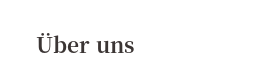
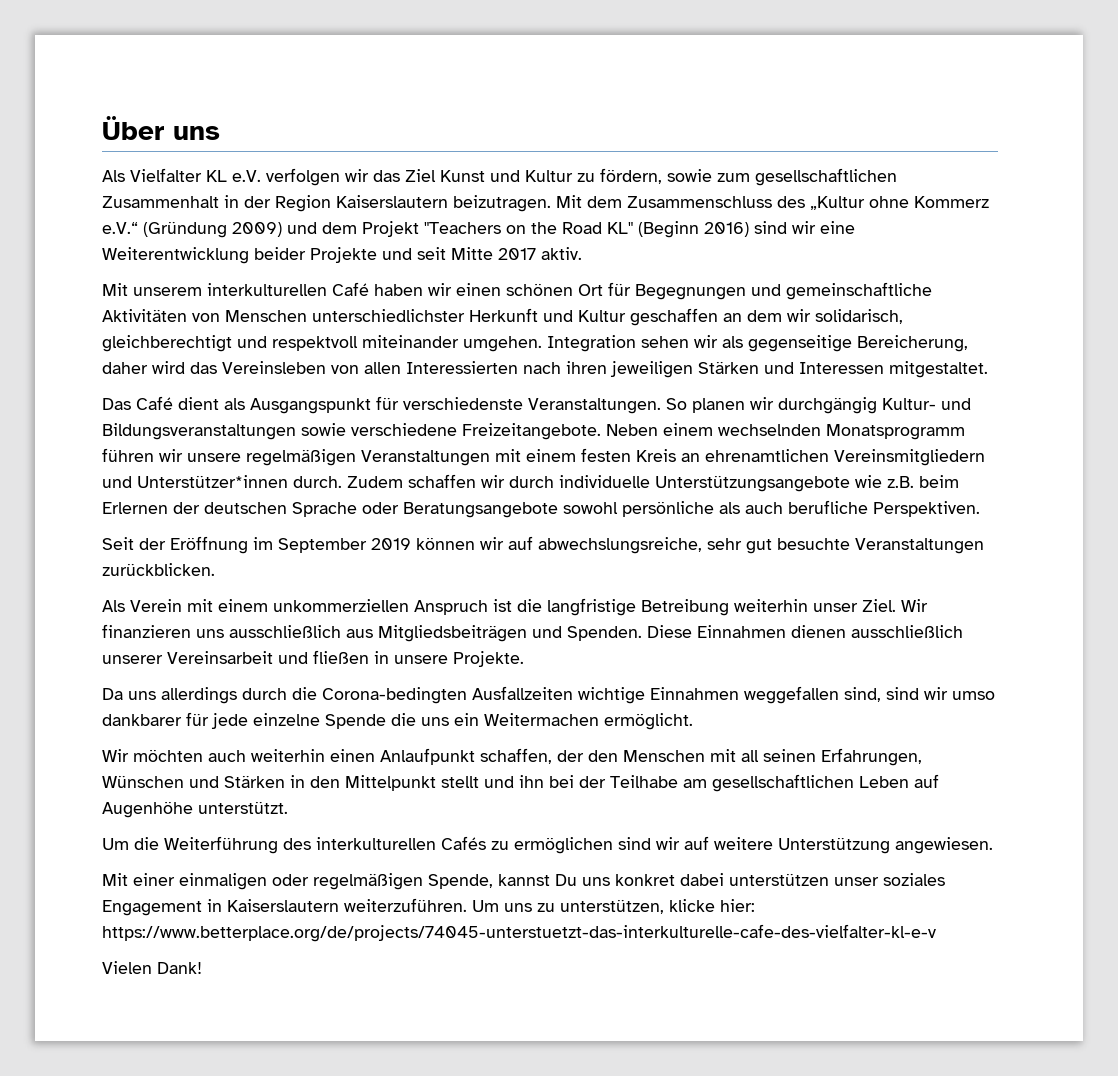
+ Als Vielfalter KL e.V. verfolgen wir das Ziel Kunst und Kultur zu fördern, sowie zum gesellschaftlichen Zusammenhalt in der Region Kaiserslautern beizutragen. Mit dem Zusammenschluss des „Kultur ohne Kommerz e.V.“ (Gründung 2009) und dem Projekt "Teachers on the Road KL" (Beginn 2016) sind wir eine Weiterentwicklung beider Projekte und seit Mitte 2017 aktiv.
+ Mit unserem interkulturellen Café haben wir einen schönen Ort für Begegnungen und gemeinschaftliche Aktivitäten von Menschen unterschiedlichster Herkunft und Kultur geschaffen an dem wir solidarisch, gleichberechtigt und respektvoll miteinander umgehen. Integration sehen wir als gegenseitige Bereicherung, daher wird das Vereinsleben von allen Interessierten nach ihren jeweiligen Stärken und Interessen mitgestaltet.
+ Das Café dient als Ausgangspunkt für verschiedenste Veranstaltungen. So planen wir durchgängig Kultur- und Bildungsveranstaltungen sowie verschiedene Freizeitangebote. Neben einem wechselnden Monatsprogramm führen wir unsere regelmäßigen Veranstaltungen mit einem festen Kreis an ehrenamtlichen Vereinsmitgliedern und Unterstützer*innen durch. Zudem schaffen wir durch individuelle Unterstützungsangebote wie z.B. beim Erlernen der deutschen Sprache oder Beratungsangebote sowohl persönliche als auch berufliche Perspektiven.
+ Seit der Eröffnung im September 2019 können wir auf abwechslungsreiche, sehr gut besuchte Veranstaltungen zurückblicken.
+ Als Verein mit einem unkommerziellen Anspruch ist die langfristige Betreibung weiterhin unser Ziel. Wir finanzieren uns ausschließlich aus Mitgliedsbeiträgen und Spenden. Diese Einnahmen dienen ausschließlich unserer Vereinsarbeit und fließen in unsere Projekte.
+ Da uns allerdings durch die Corona-bedingten Ausfallzeiten wichtige Einnahmen weggefallen sind, sind wir umso dankbarer für jede einzelne Spende die uns ein Weitermachen ermöglicht.
+ Wir möchten auch weiterhin einen Anlaufpunkt schaffen, der den Menschen mit all seinen Erfahrungen, Wünschen und Stärken in den Mittelpunkt stellt und ihn bei der Teilhabe am gesellschaftlichen Leben auf Augenhöhe unterstützt.
+ Um die Weiterführung des interkulturellen Cafés zu ermöglichen sind wir auf weitere Unterstützung angewiesen.
+ Mit einer einmaligen oder regelmäßigen Spende, kannst Du uns konkret dabei unterstützen unser soziales Engagement in Kaiserslautern weiterzuführen. Um uns zu unterstützen, klicke hier: https://www.betterplace.org/de/projects/74045-unterstuetzt-das-interkulturelle-cafe-des-vielfalter-kl-e-v
+ Vielen Dank!

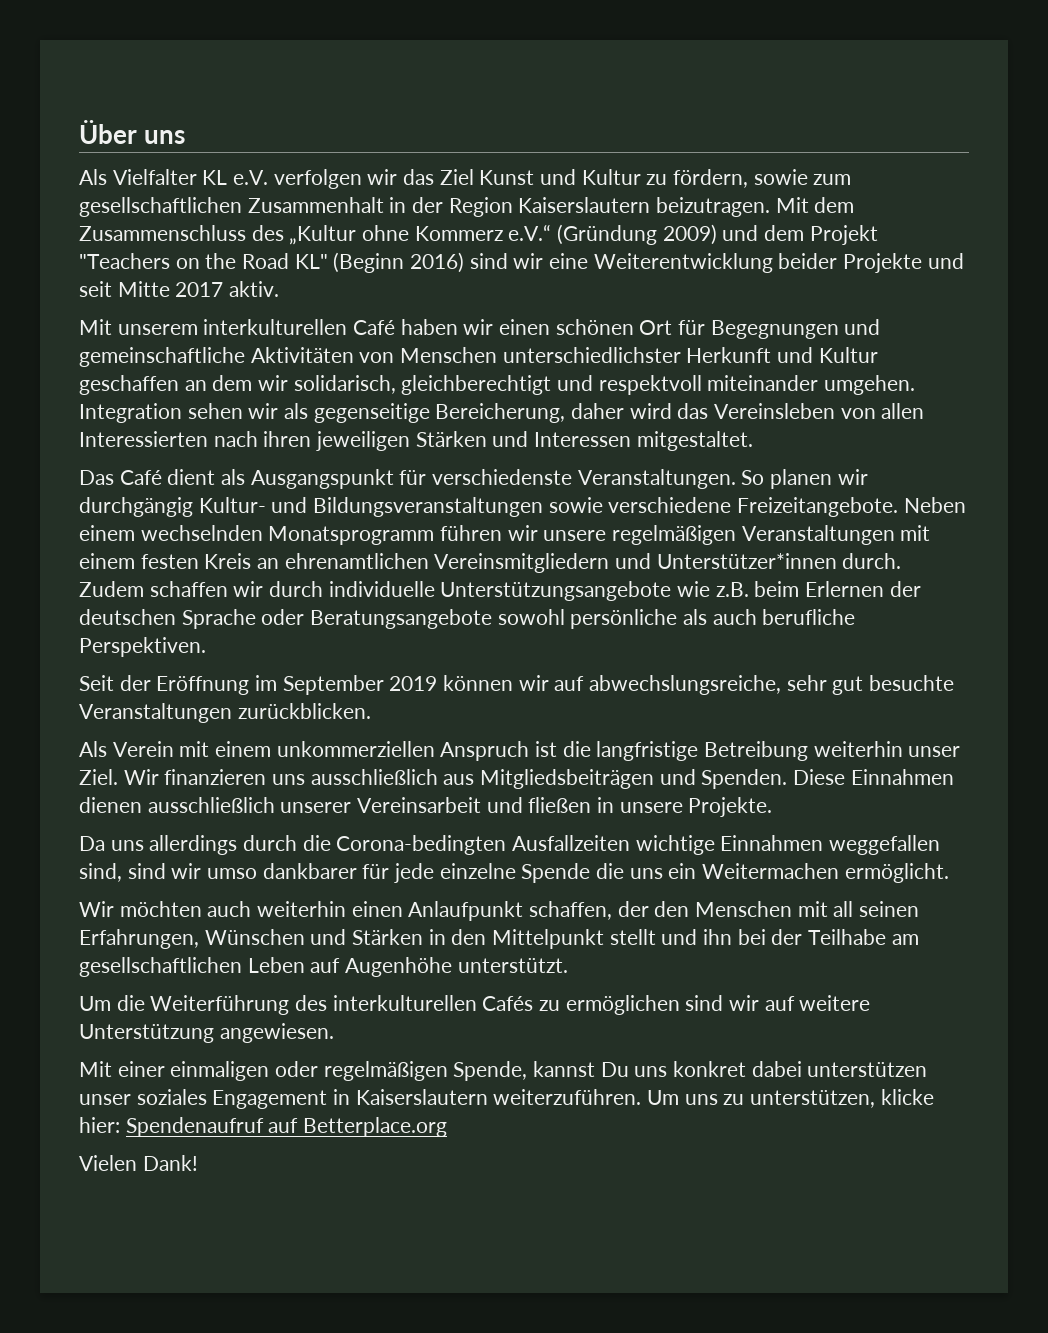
- Um uns zu unterstützen, klicke hier: https://www.betterplace.org/de/projects/74045-unterstuetzt-das-interkulturelle-cafe-des-vielfalter-kl-e-v
+ Um uns zu unterstützen, klicke hier: Spendenaufruf auf Betterplace.org

